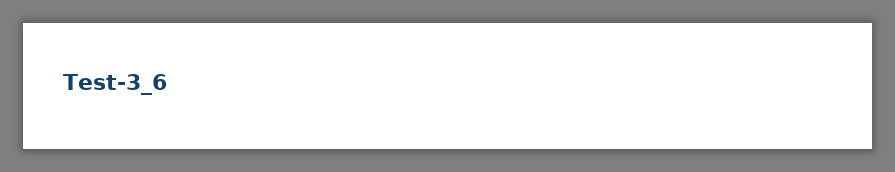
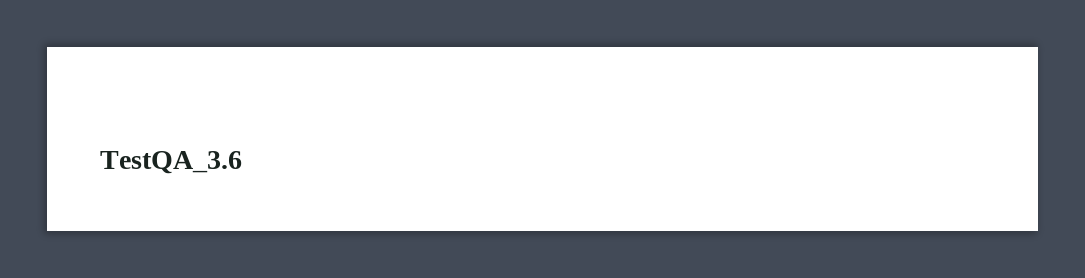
- Test-3_6
+ TestQA_3.6

